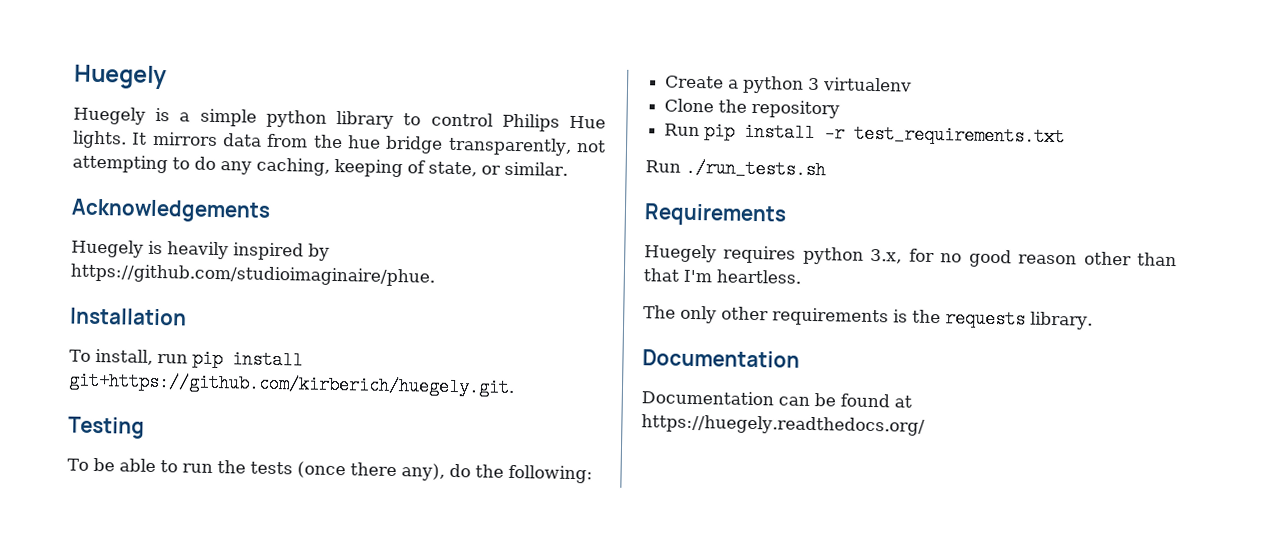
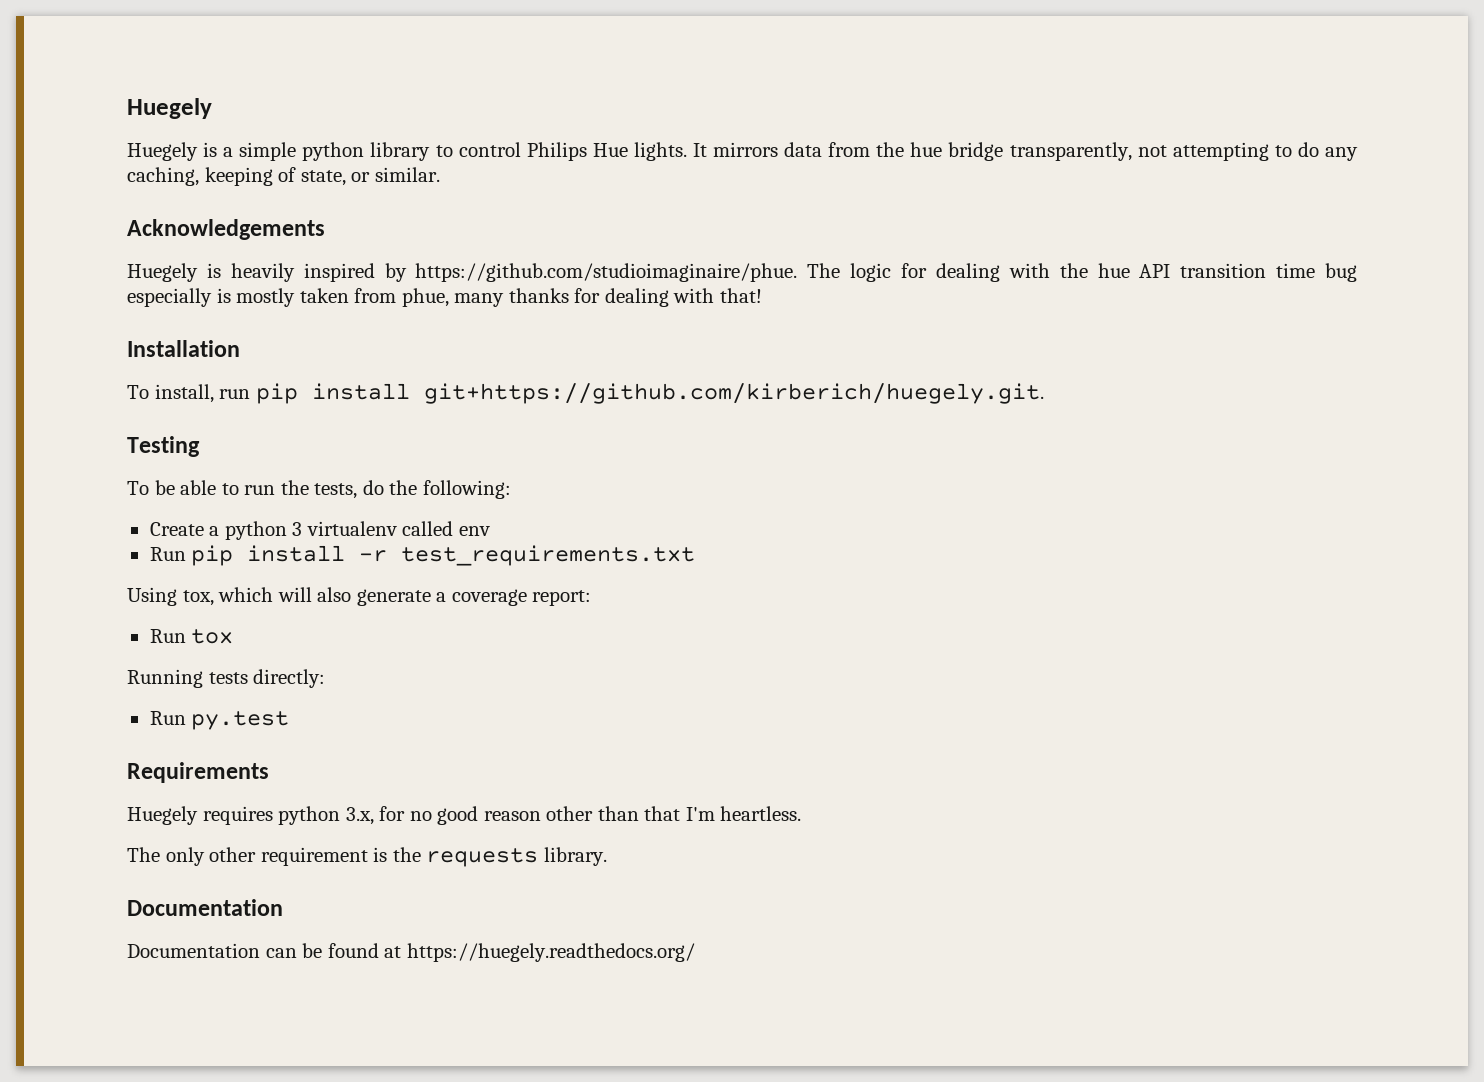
- Huegely is heavily inspired by https://github.com/studioimaginaire/phue.
+ Huegely is heavily inspired by https://github.com/studioimaginaire/phue. The logic for dealing with the hue API transition time bug especially is mostly taken from phue, many thanks for dealing with that!
- To be able to run the tests (once there any), do the following:
+ To be able to run the tests, do the following:
- Create a python 3 virtualenv
- Clone the repository
+ Create a python 3 virtualenv called env
- Run ./run_tests.sh
+ Using tox, which will also generate a coverage report:
+ Run tox
+ Running tests directly:
+ Run py.test
- The only other requirements is the requests library.
+ The only other requirement is the requests library.

